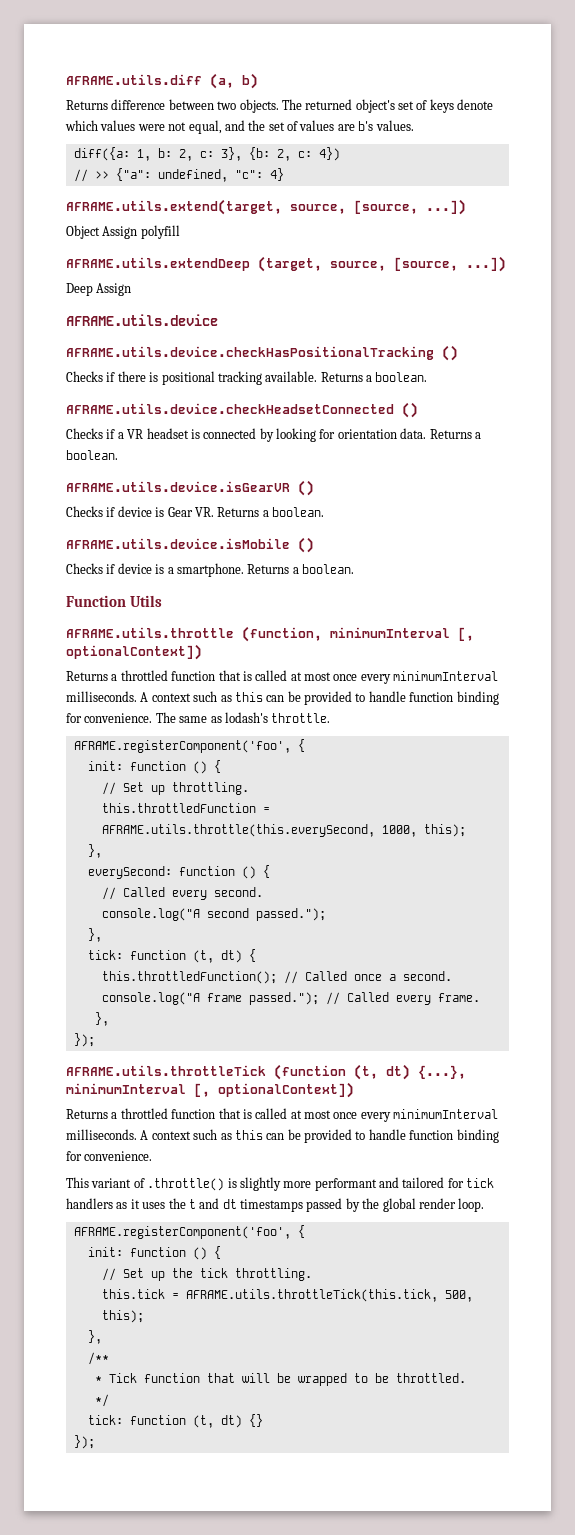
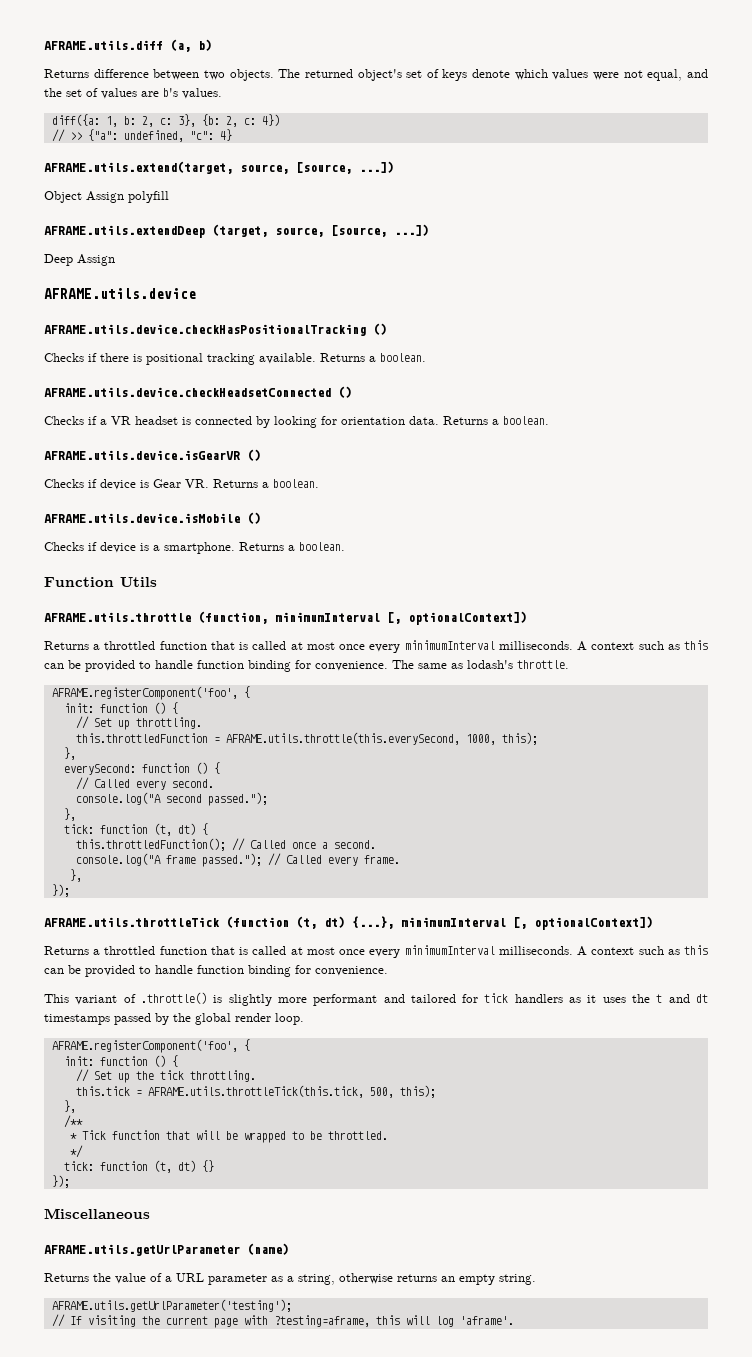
+ Miscellaneous
+ AFRAME.utils.getUrlParameter (name)
+ Returns the value of a URL parameter as a string, otherwise returns an empty string.
+ AFRAME.utils.getUrlParameter('testing');
+ // If visiting the current page with ?testing=aframe, this will log 'aframe'.

